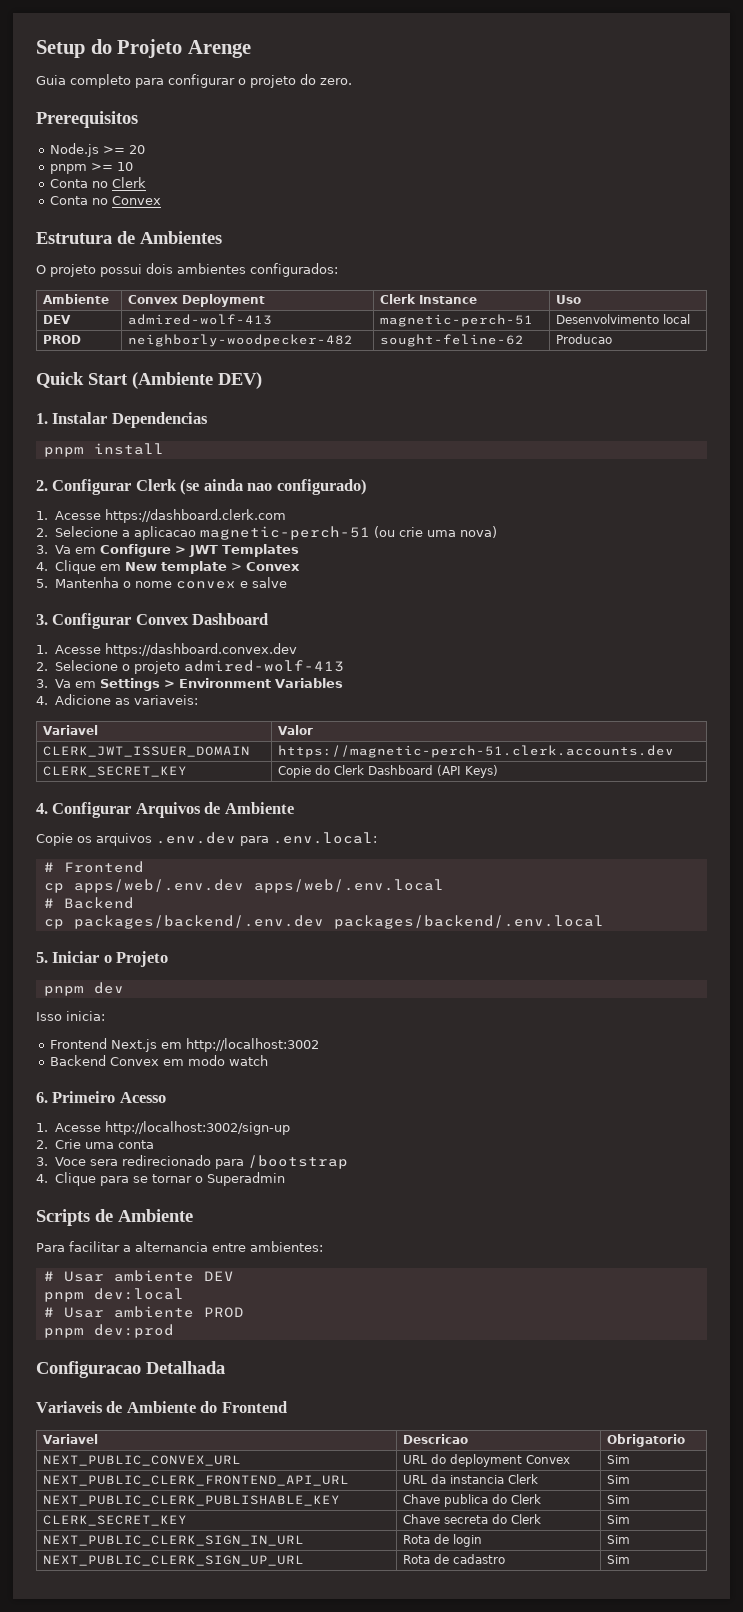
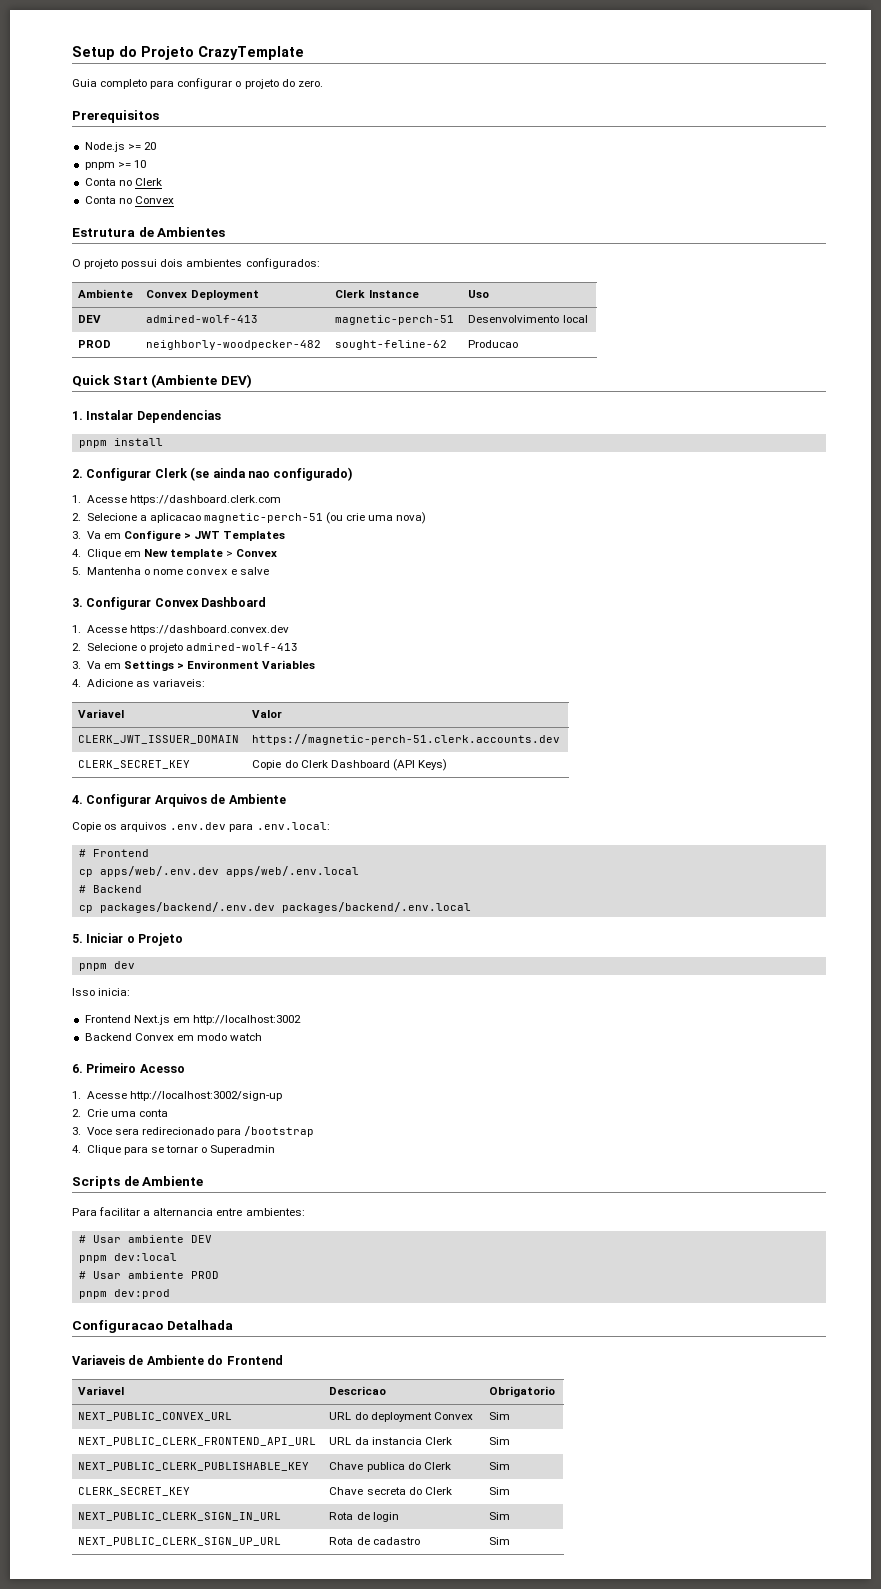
- Setup do Projeto Arenge
+ Setup do Projeto CrazyTemplate

